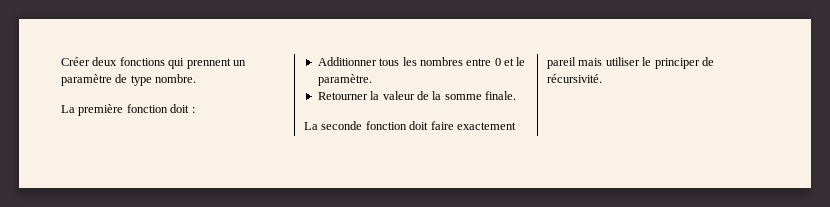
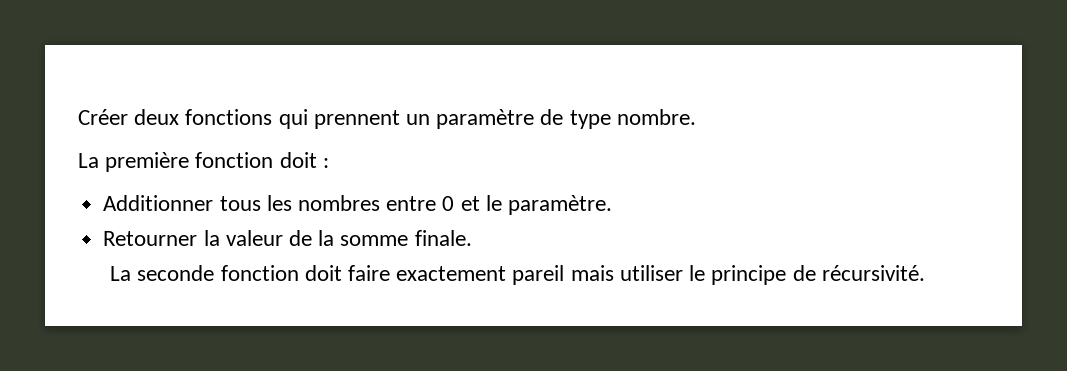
- La seconde fonction doit faire exactement pareil mais utiliser le principer de récursivité.
+ La seconde fonction doit faire exactement pareil mais utiliser le principe de récursivité.

